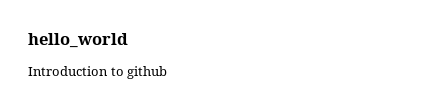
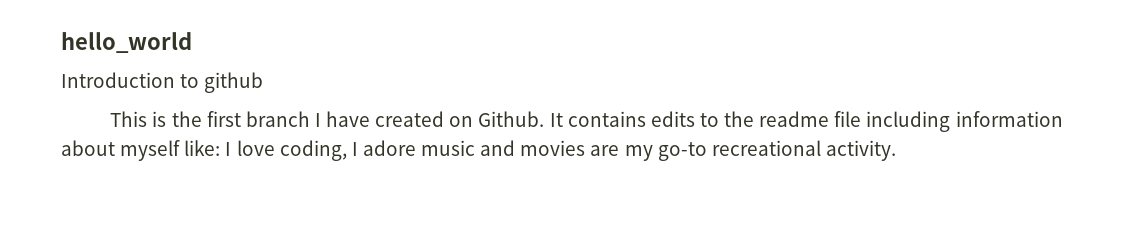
+ This is the first branch I have created on Github. It contains edits to the readme file including information about myself like: I love coding, I adore music and movies are my go-to recreational activity.

